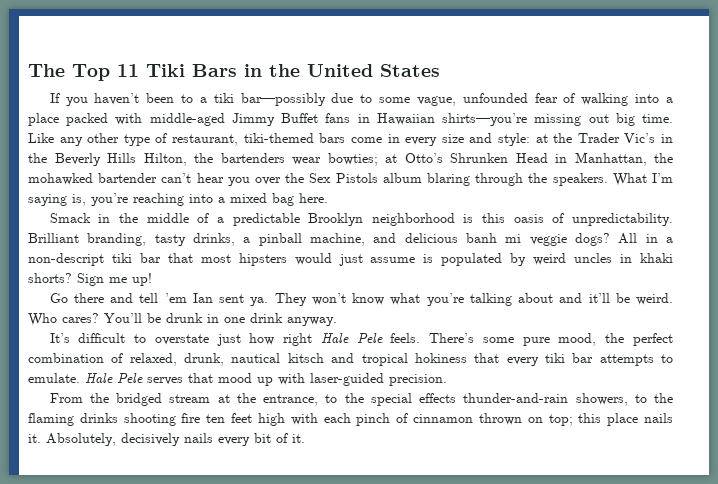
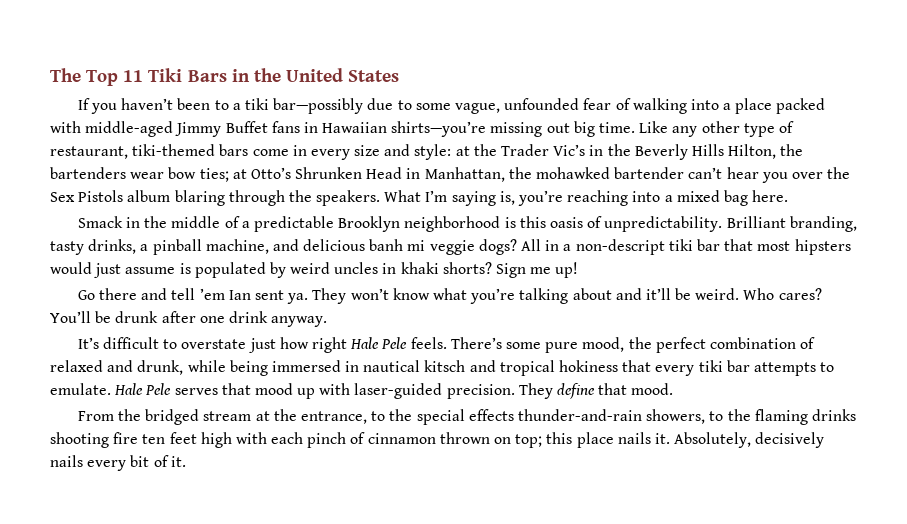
- Like any other type of restaurant, tiki-themed bars come in every size and style: at the Trader Vic’s in the Beverly Hills Hilton, the bartenders wear bowties; at Otto’s Shrunken Head in Manhattan, the mohawked bartender can’t hear you over the Sex Pistols album blaring through the speakers.
+ Like any other type of restaurant, tiki-themed bars come in every size and style: at the Trader Vic’s in the Beverly Hills Hilton, the bartenders wear bow ties; at Otto’s Shrunken Head in Manhattan, the mohawked bartender can’t hear you over the Sex Pistols album blaring through the speakers.
- You’ll be drunk in one drink anyway.
+ You’ll be drunk after one drink anyway.
- There’s some pure mood, the perfect combination of relaxed, drunk, nautical kitsch and tropical hokiness that every tiki bar attempts to emulate.
+ There’s some pure mood, the perfect combination of relaxed and drunk, while being immersed in nautical kitsch and tropical hokiness that every tiki bar attempts to emulate.
+ They define that mood.

